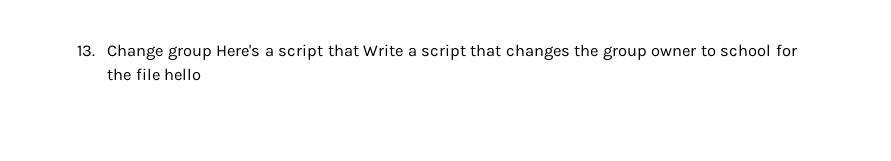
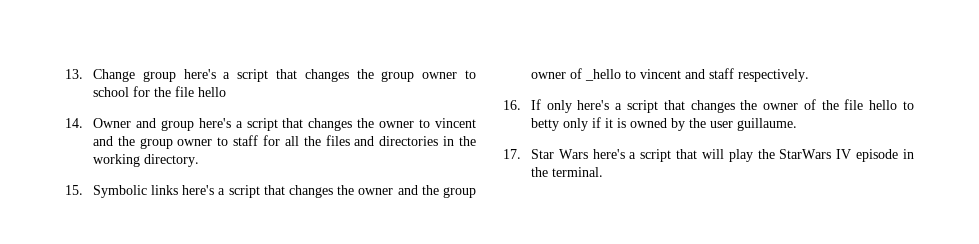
- 13. Change group Here's a script that Write a script that changes the group owner to school for the file hello
+ 13. Change group here's a script that changes the group owner to school for the file hello
+ 14. Owner and group here's a script that changes the owner to vincent and the group owner to staff for all the files and directories in the working directory.
+ 15. Symbolic links here's a script that changes the owner and the group owner of _hello to vincent and staff respectively.
+ 16. If only here's a script that changes the owner of the file hello to betty only if it is owned by the user guillaume.
+ 17. Star Wars here's a script that will play the StarWars IV episode in the terminal.

